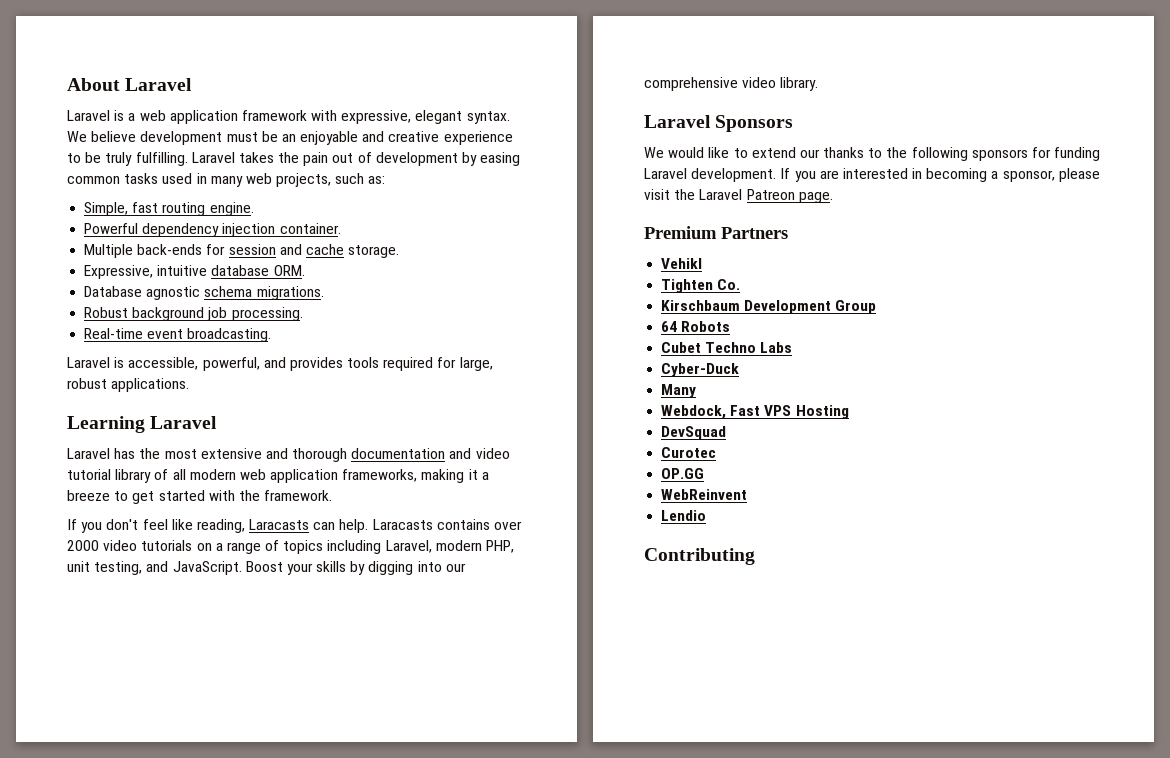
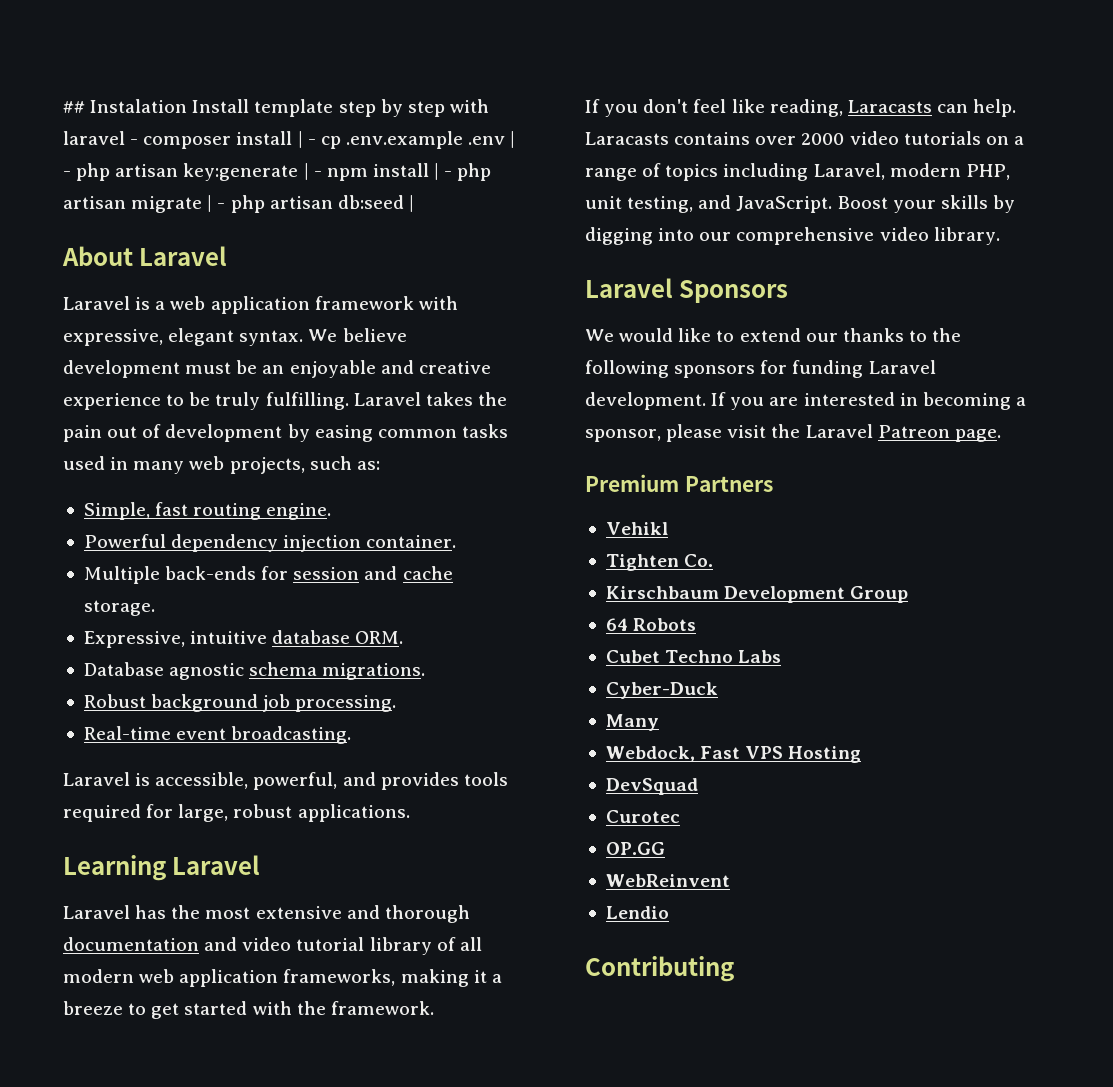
+ ## Instalation Install template step by step with laravel - composer install | - cp .env.example .env | - php artisan key:generate | - npm install | - php artisan migrate | - php artisan db:seed |

